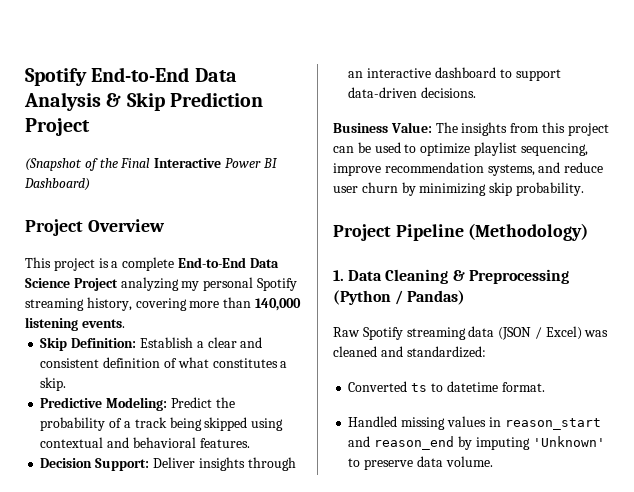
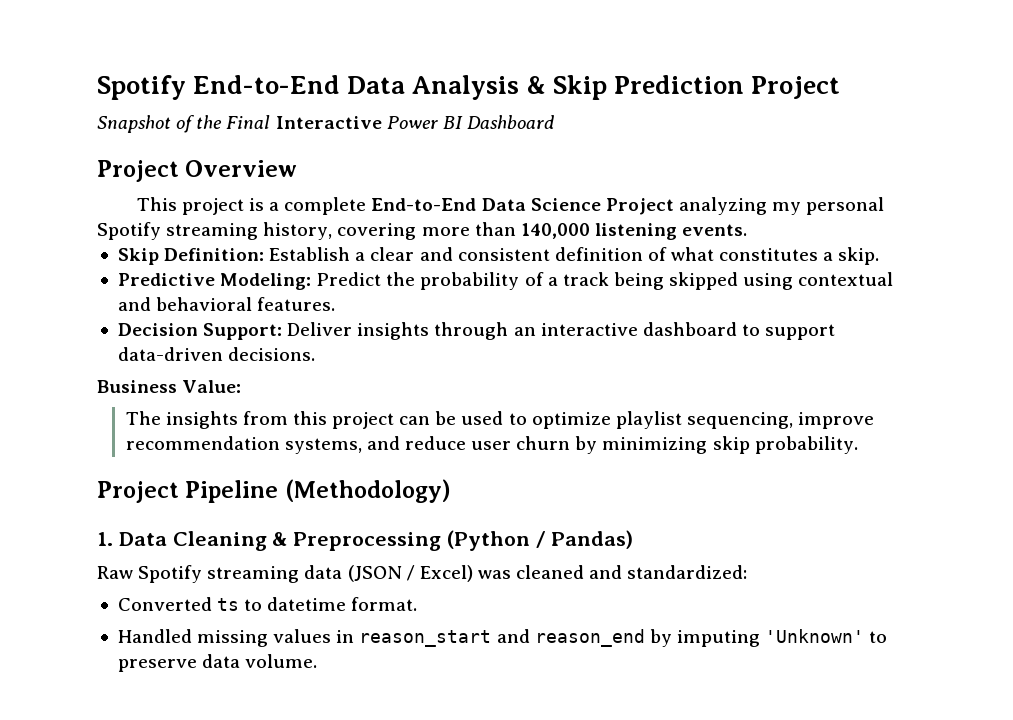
- (Snapshot of the Final Interactive Power BI Dashboard)
+ Snapshot of the Final Interactive Power BI Dashboard
- Business Value: The insights from this project can be used to optimize playlist sequencing, improve recommendation systems, and reduce user churn by minimizing skip probability.
+ Business Value:
+ The insights from this project can be used to optimize playlist sequencing, improve recommendation systems, and reduce user churn by minimizing skip probability.

